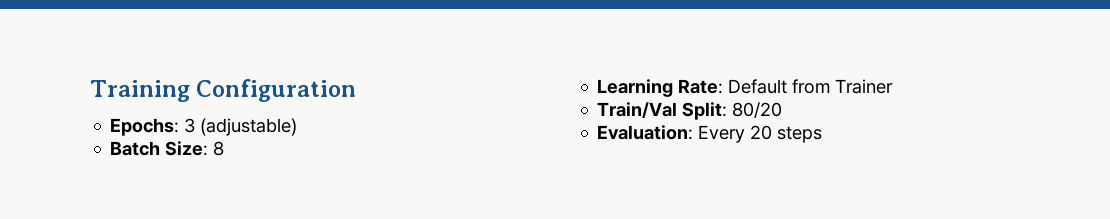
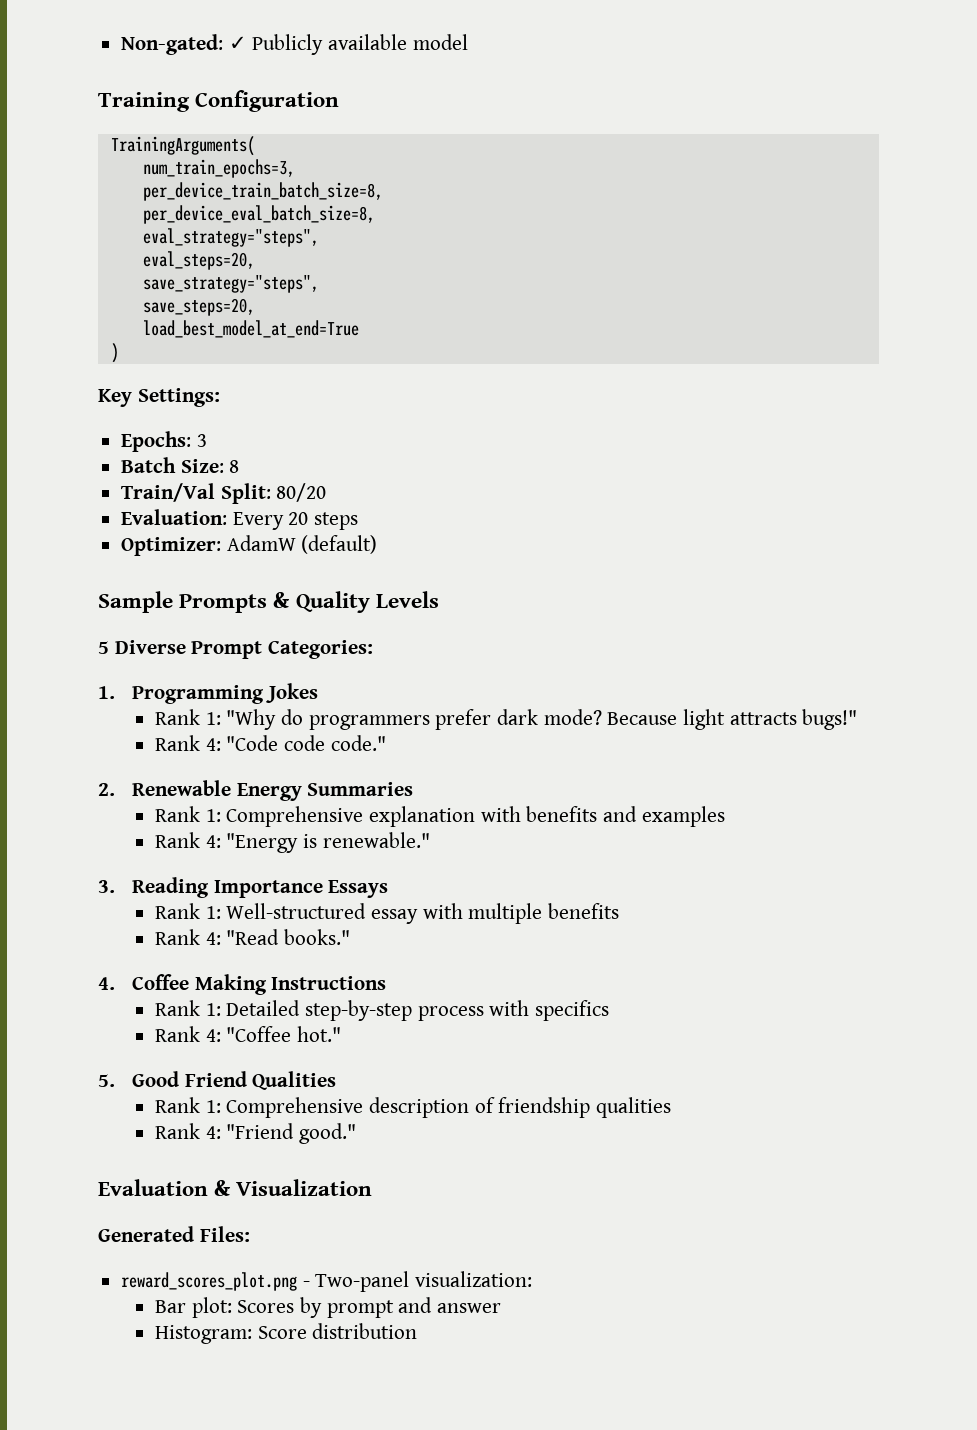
+ Non-gated: ✓ Publicly available model
  Training Configuration
+ TrainingArguments(
+ num_train_epochs=3,
+ per_device_train_batch_size=8,
+ per_device_eval_batch_size=8,
+ eval_strategy="steps",
+ eval_steps=20,
+ save_strategy="steps",
+ save_steps=20,
+ load_best_model_at_end=True
+ )
+ Key Settings:
- Epochs: 3 (adjustable)
+ Epochs: 3
- Learning Rate: Default from Trainer
+ Optimizer: AdamW (default)
+ Sample Prompts & Quality Levels
+ 5 Diverse Prompt Categories:
+ 1. Programming Jokes
+ Rank 1: "Why do programmers prefer dark mode? Because light attracts bugs!"
+ Rank 4: "Code code code."
+ 2. Renewable Energy Summaries
+ Rank 1: Comprehensive explanation with benefits and examples
+ Rank 4: "Energy is renewable."
+ 3. Reading Importance Essays
+ Rank 1: Well-structured essay with multiple benefits
+ Rank 4: "Read books."
+ 4. Coffee Making Instructions
+ Rank 1: Detailed step-by-step process with specifics
+ Rank 4: "Coffee hot."
+ 5. Good Friend Qualities
+ Rank 1: Comprehensive description of friendship qualities
+ Rank 4: "Friend good."
+ Evaluation & Visualization
+ Generated Files:
+ reward_scores_plot.png - Two-panel visualization:
+ Bar plot: Scores by prompt and answer
+ Histogram: Score distribution

